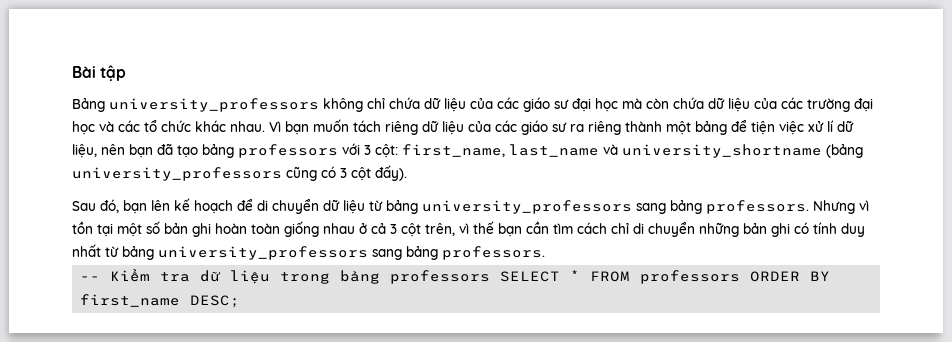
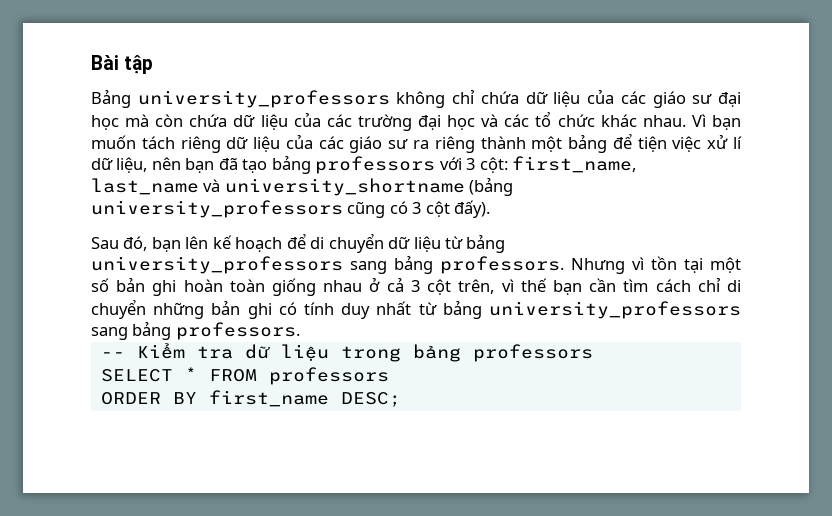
- -- Kiểm tra dữ liệu trong bảng professors SELECT * FROM professors ORDER BY first_name DESC;
+ -- Kiểm tra dữ liệu trong bảng professors
+ SELECT * FROM professors
+ ORDER BY first_name DESC;

